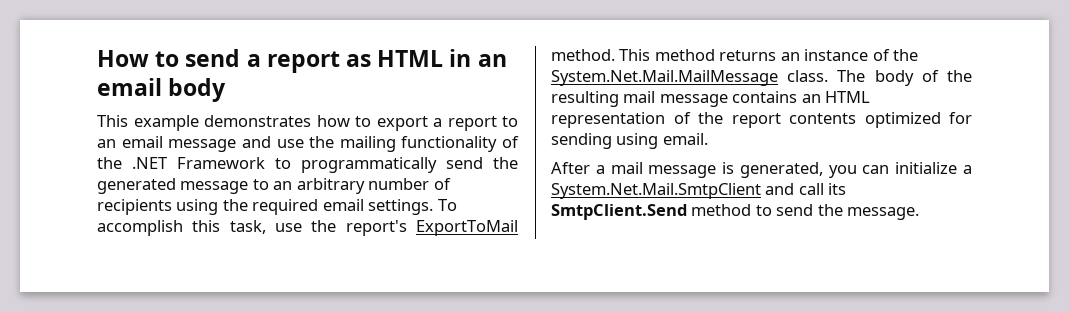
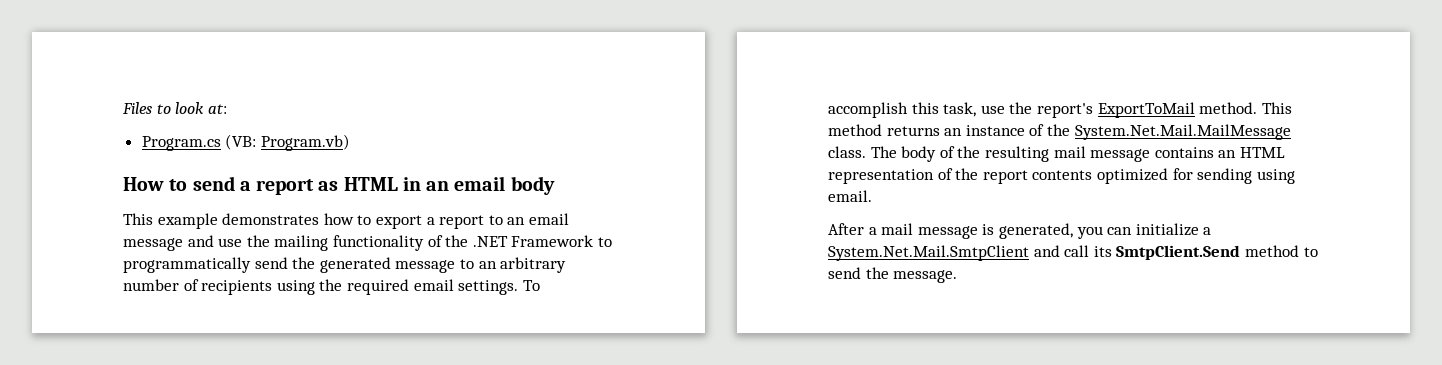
+ Files to look at:
+ Program.cs (VB: Program.vb)

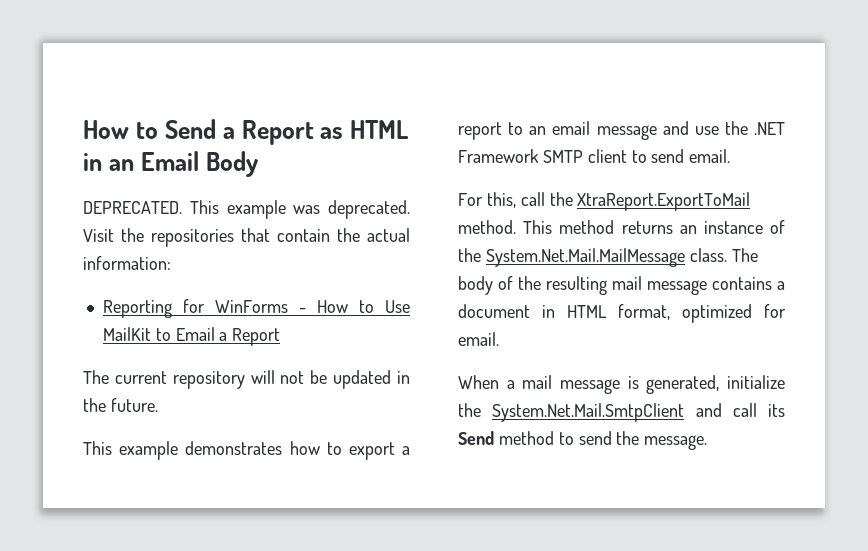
- Files to look at:
- Program.cs (VB: Program.vb)
- How to send a report as HTML in an email body
+ How to Send a Report as HTML in an Email Body
+ DEPRECATED. This example was deprecated. Visit the repositories that contain the actual information:
+ Reporting for WinForms - How to Use MailKit to Email a Report
+ The current repository will not be updated in the future.
- This example demonstrates how to export a report to an email message and use the mailing functionality of the .NET Framework to programmatically send the generated message to an arbitrary number of recipients using the required email settings. To accomplish this task, use the report's ExportToMail method.
+ This example demonstrates how to export a report to an email message and use the .NET Framework SMTP client to send email.
+ For this, call the XtraReport.ExportToMail method.
- The body of the resulting mail message contains an HTML representation of the report contents optimized for sending using email.
- After a mail message is generated, you can initialize a System.Net.Mail.SmtpClient and call its SmtpClient.Send method to send the message.
+ The body of the resulting mail message contains a document in HTML format, optimized for email.
+ When a mail message is generated, initialize the System.Net.Mail.SmtpClient and call its Send method to send the message.

